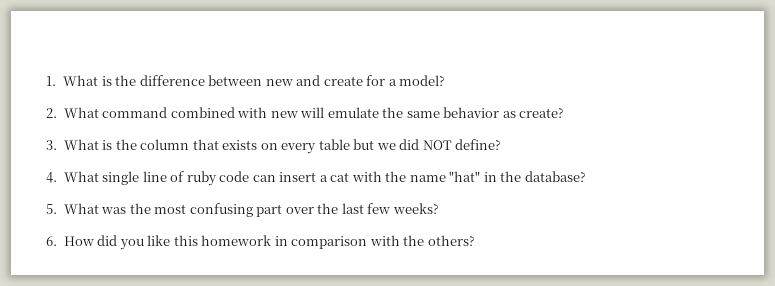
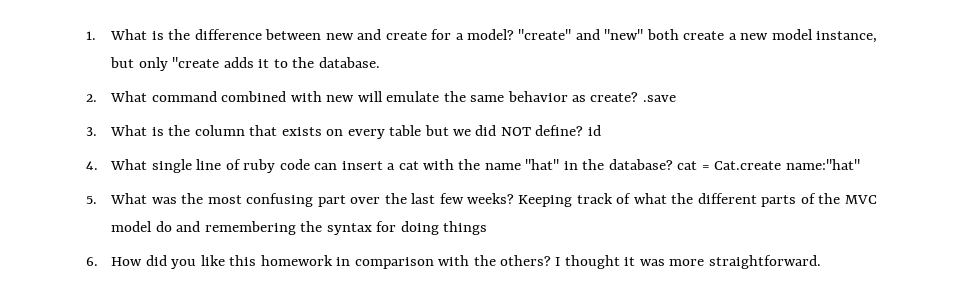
+ "create" and "new" both create a new model instance, but only "create adds it to the database.
- 2. What command combined with new will emulate the same behavior as create?
+ 2. What command combined with new will emulate the same behavior as create? .save
- 3. What is the column that exists on every table but we did NOT define?
+ 3. What is the column that exists on every table but we did NOT define? id
- 4. What single line of ruby code can insert a cat with the name "hat" in the database?
+ 4. What single line of ruby code can insert a cat with the name "hat" in the database? cat = Cat.create name:"hat"
+ Keeping track of what the different parts of the MVC model do and remembering the syntax for doing things
+ I thought it was more straightforward.

